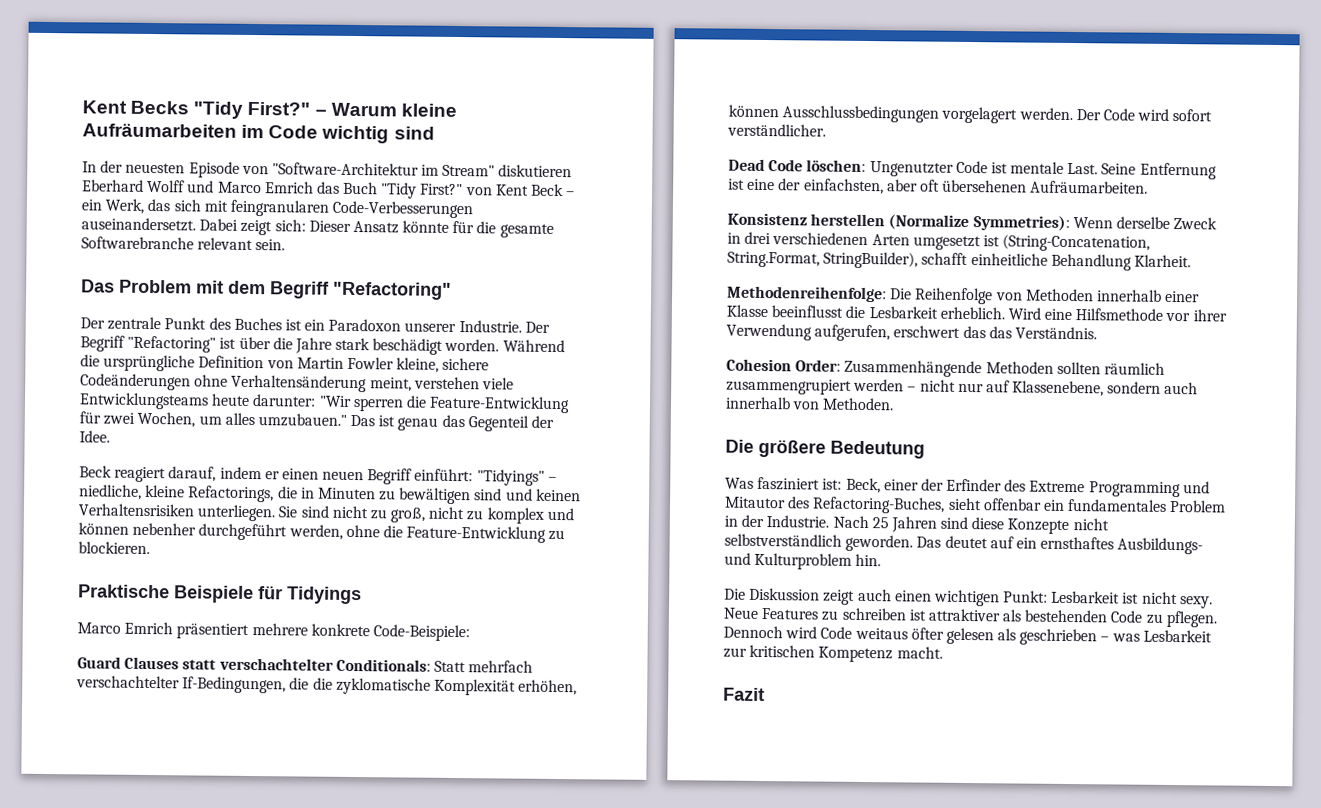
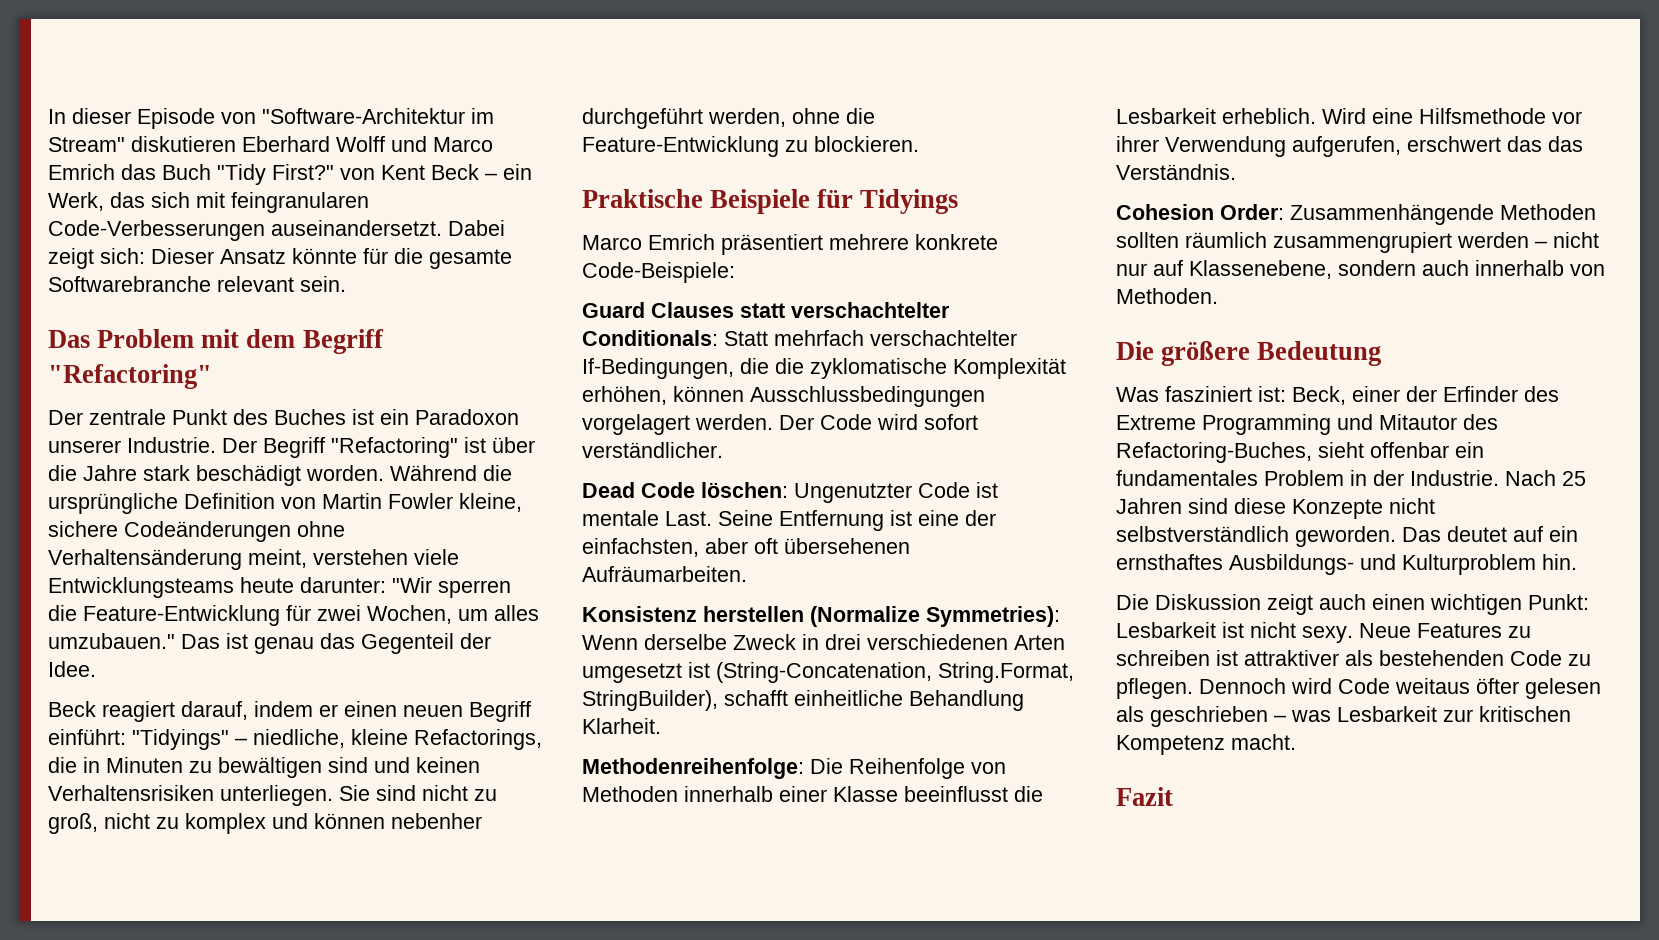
- Kent Becks "Tidy First?" – Warum kleine Aufräumarbeiten im Code wichtig sind
- In der neuesten Episode von "Software-Architektur im Stream" diskutieren Eberhard Wolff und Marco Emrich das Buch "Tidy First?" von Kent Beck – ein Werk, das sich mit feingranularen Code-Verbesserungen auseinandersetzt.
+ In dieser Episode von "Software-Architektur im Stream" diskutieren Eberhard Wolff und Marco Emrich das Buch "Tidy First?" von Kent Beck – ein Werk, das sich mit feingranularen Code-Verbesserungen auseinandersetzt.

